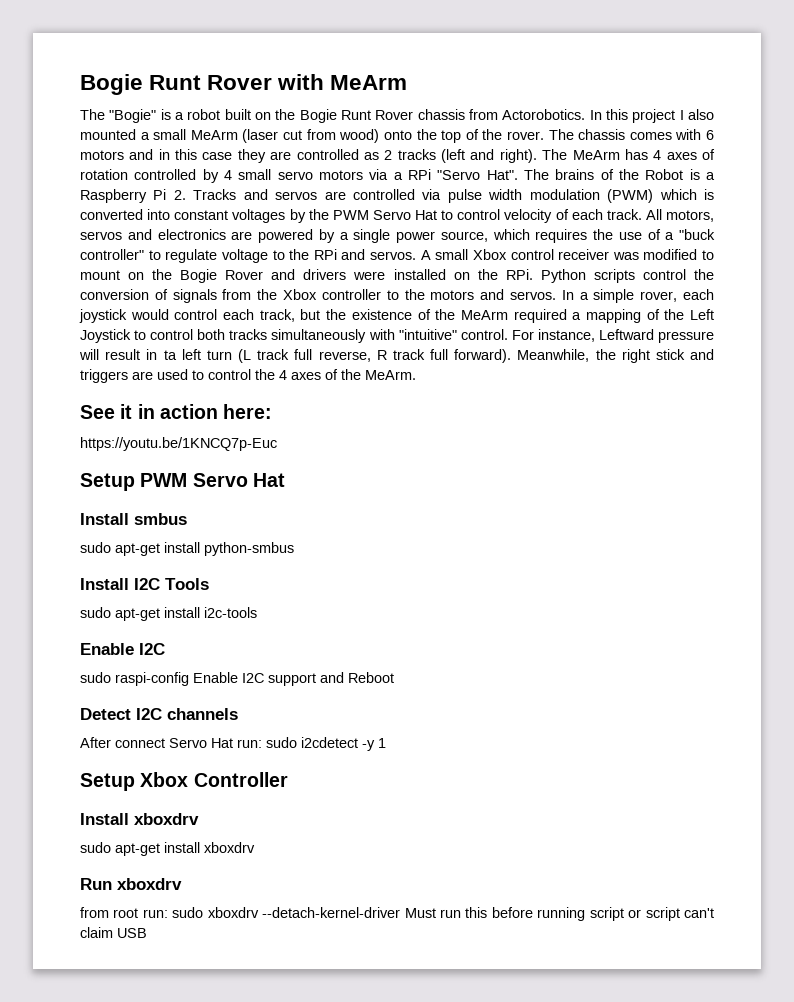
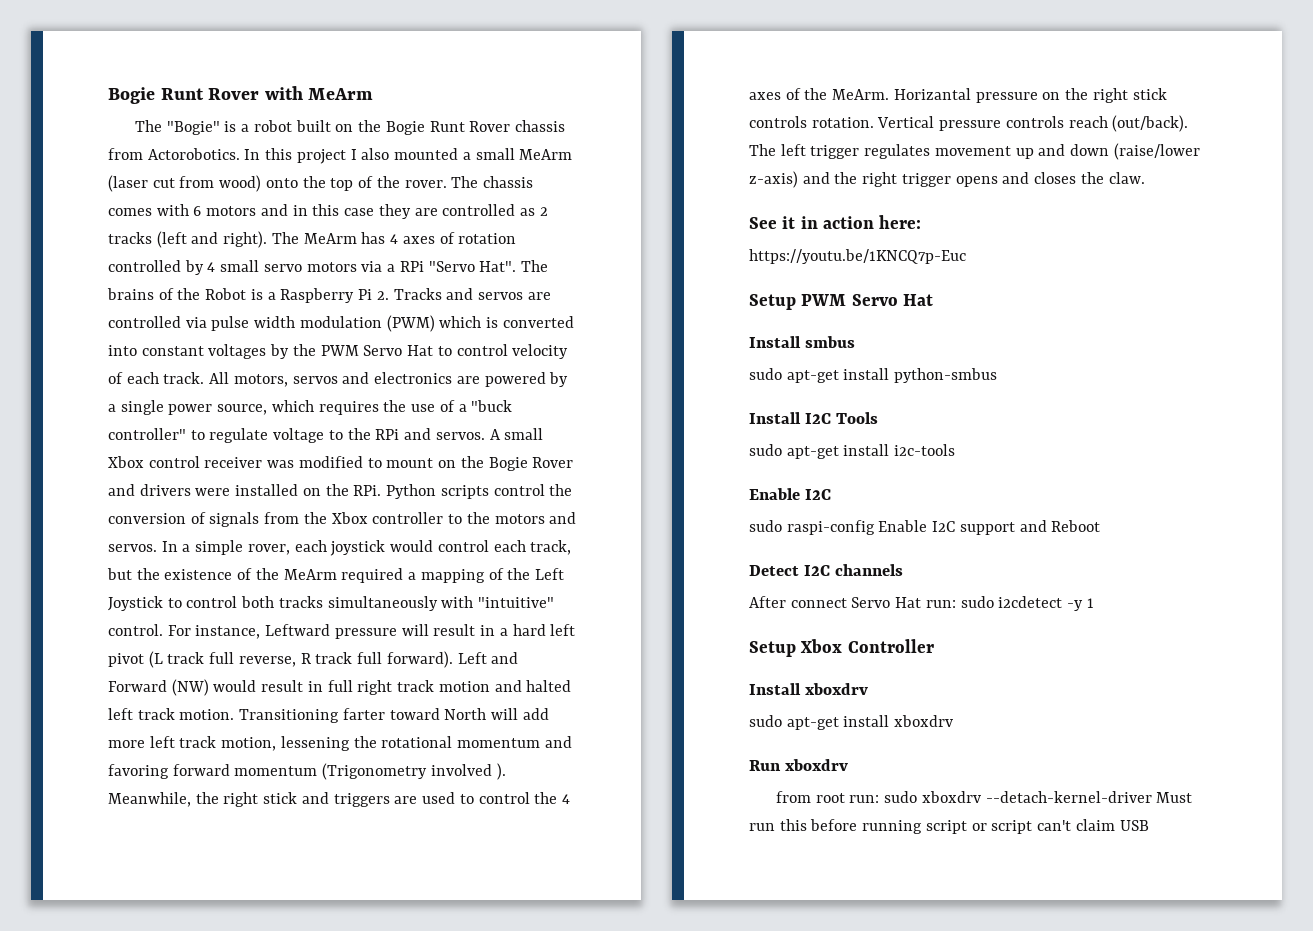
- For instance, Leftward pressure will result in ta left turn (L track full reverse, R track full forward).
+ For instance, Leftward pressure will result in a hard left pivot (L track full reverse, R track full forward).
+ Left and Forward (NW) would result in full right track motion and halted left track motion. Transitioning farter toward North will add more left track motion, lessening the rotational momentum and favoring forward momentum (Trigonometry involved ).
+ Horizantal pressure on the right stick controls rotation. Vertical pressure controls reach (out/back). The left trigger regulates movement up and down (raise/lower z-axis) and the right trigger opens and closes the claw.

